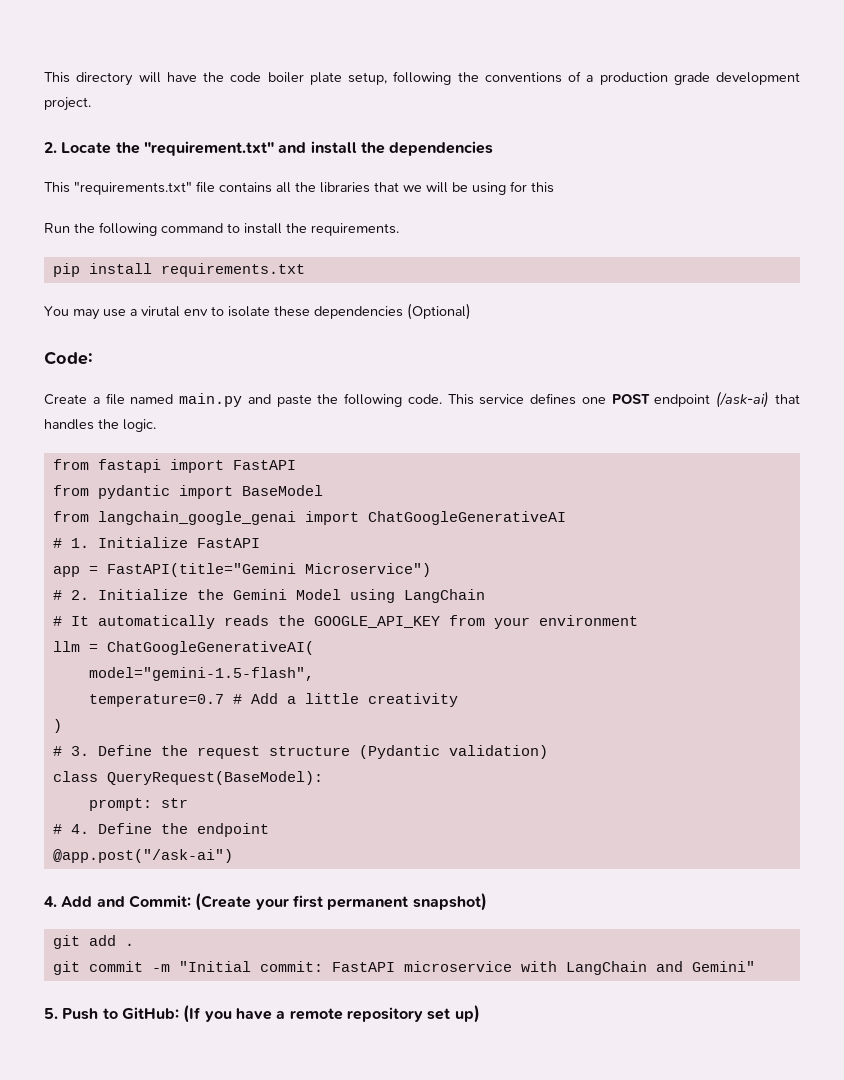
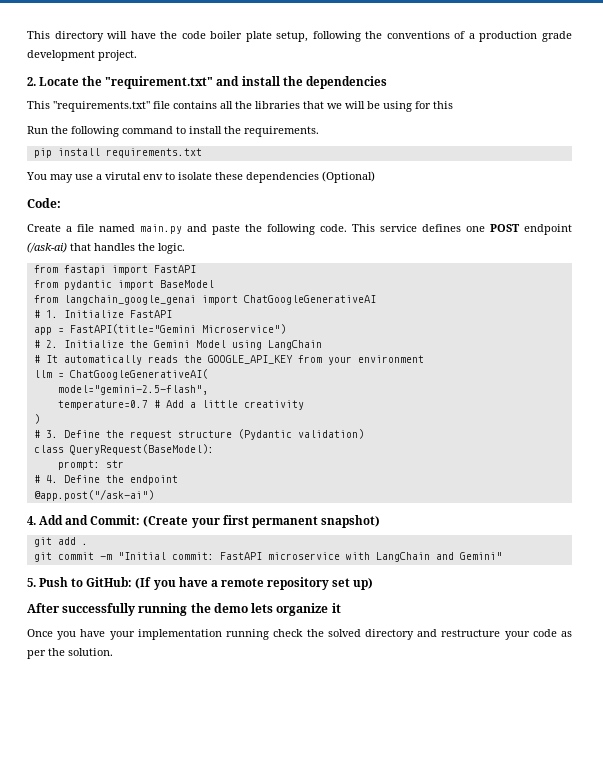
- model="gemini-1.5-flash",
+ model="gemini-2.5-flash",
+ After successfully running the demo lets organize it
+ Once you have your implementation running check the solved directory and restructure your code as per the solution.

